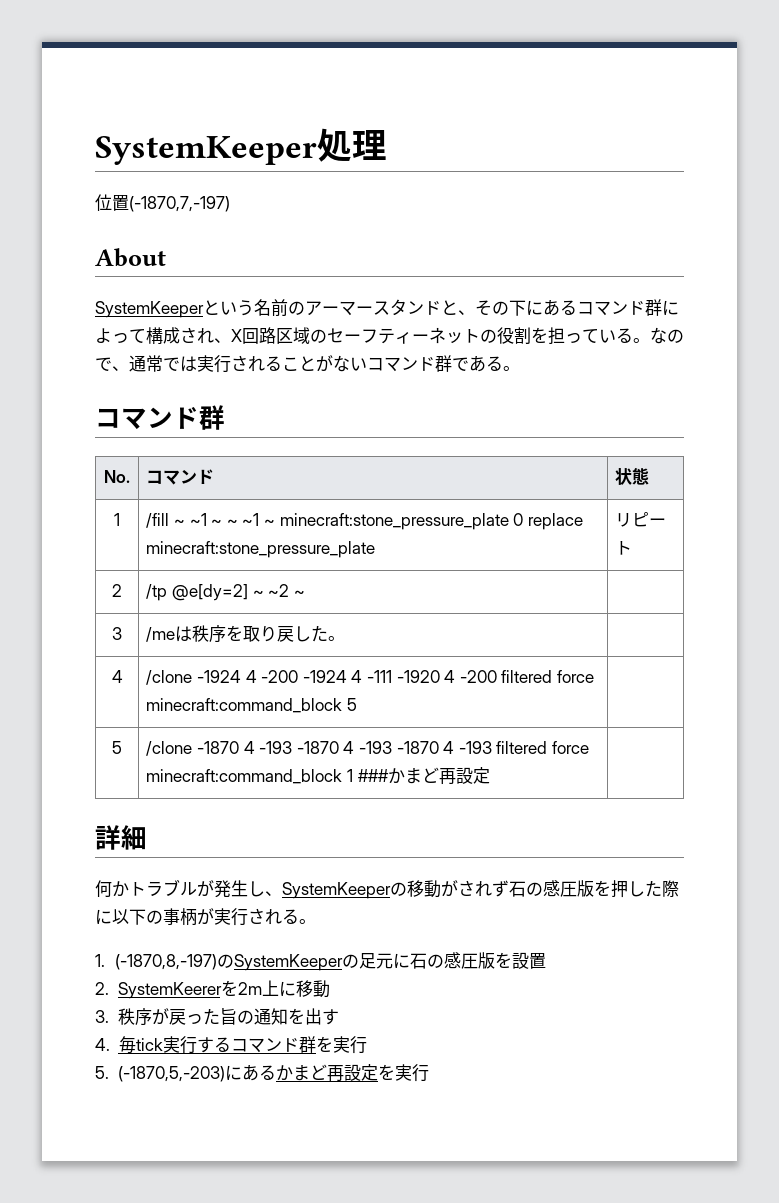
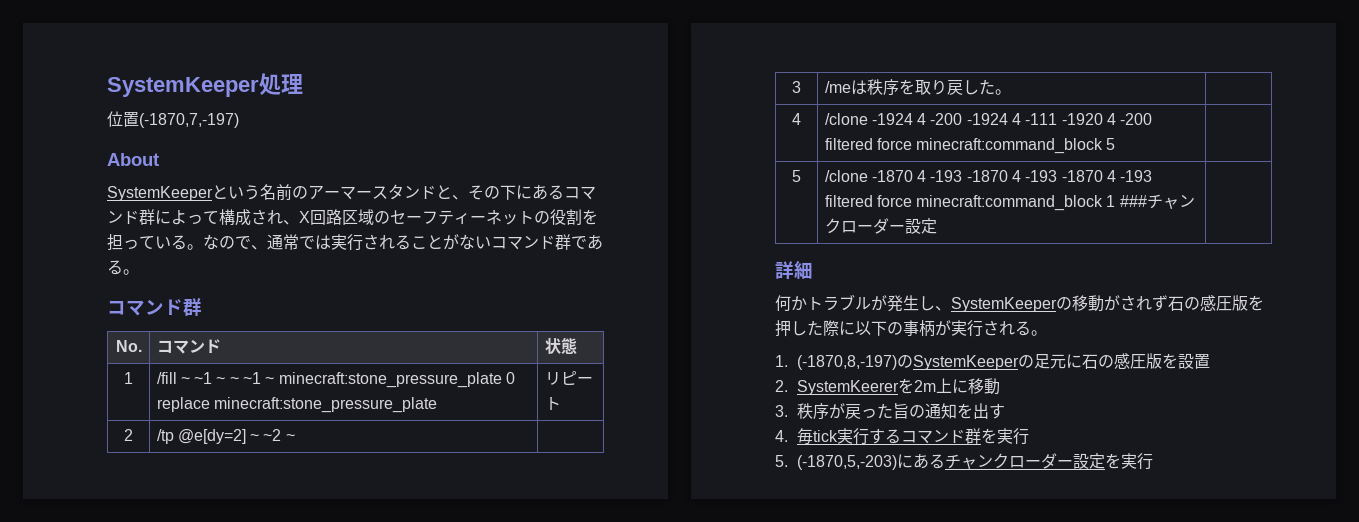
- 5 | /clone -1870 4 -193 -1870 4 -193 -1870 4 -193 filtered force minecraft:command_block 1 ###かまど再設定 |
+ 5 | /clone -1870 4 -193 -1870 4 -193 -1870 4 -193 filtered force minecraft:command_block 1 ###チャンクローダー設定 |
- 5. (-1870,5,-203)にあるかまど再設定を実行
+ 5. (-1870,5,-203)にあるチャンクローダー設定を実行

